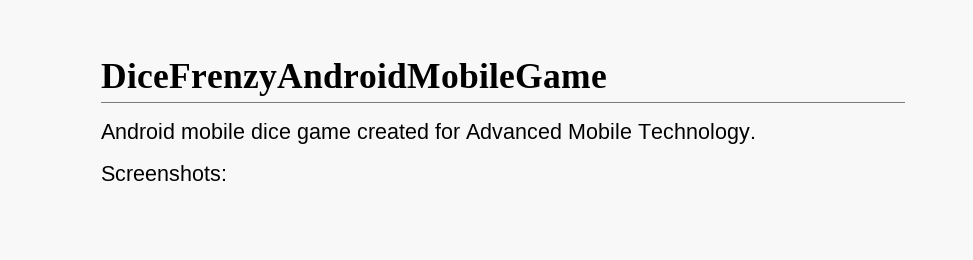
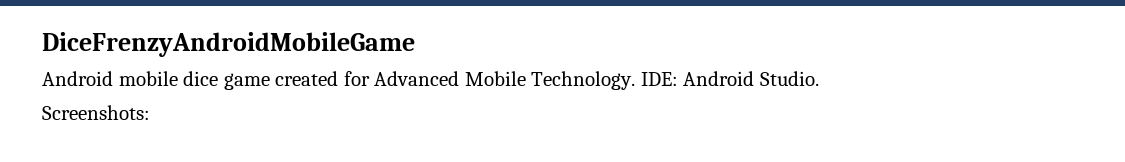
+ IDE: Android Studio.

